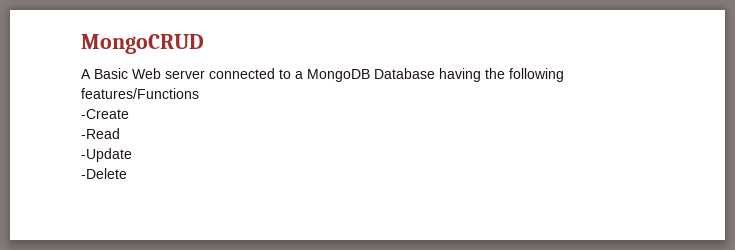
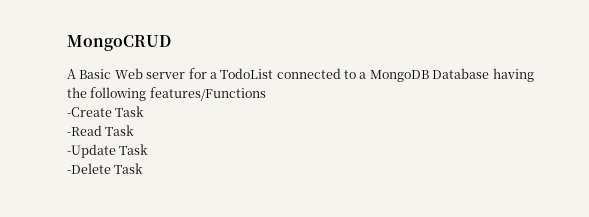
- A Basic Web server connected to a MongoDB Database having the following features/Functions
+ A Basic Web server for a TodoList connected to a MongoDB Database having the following features/Functions
- -Create
+ -Create Task
- -Read
+ -Read Task
- -Update
+ -Update Task
- -Delete
+ -Delete Task

